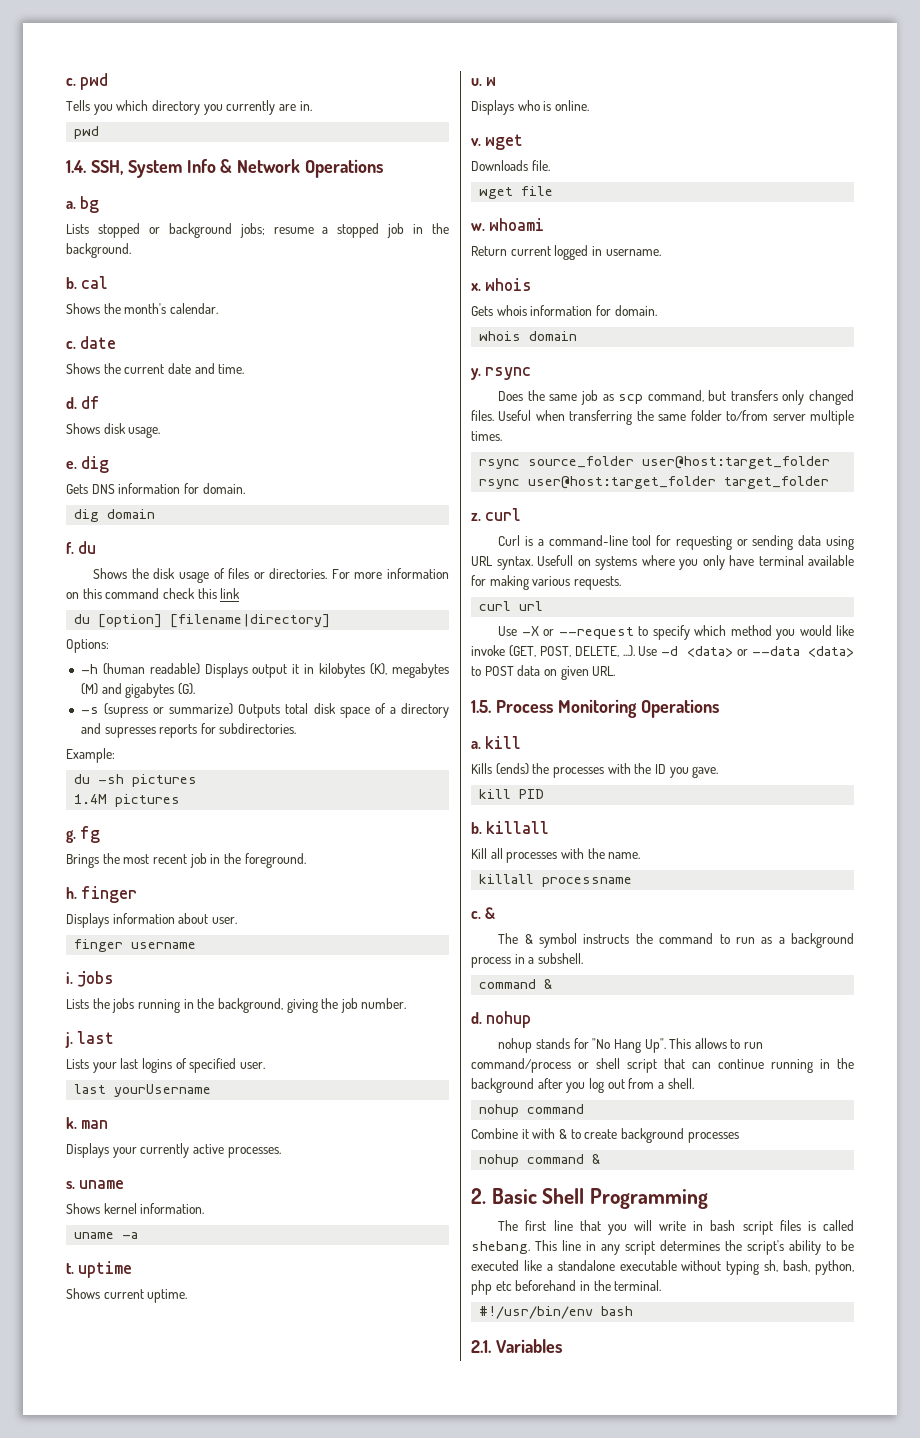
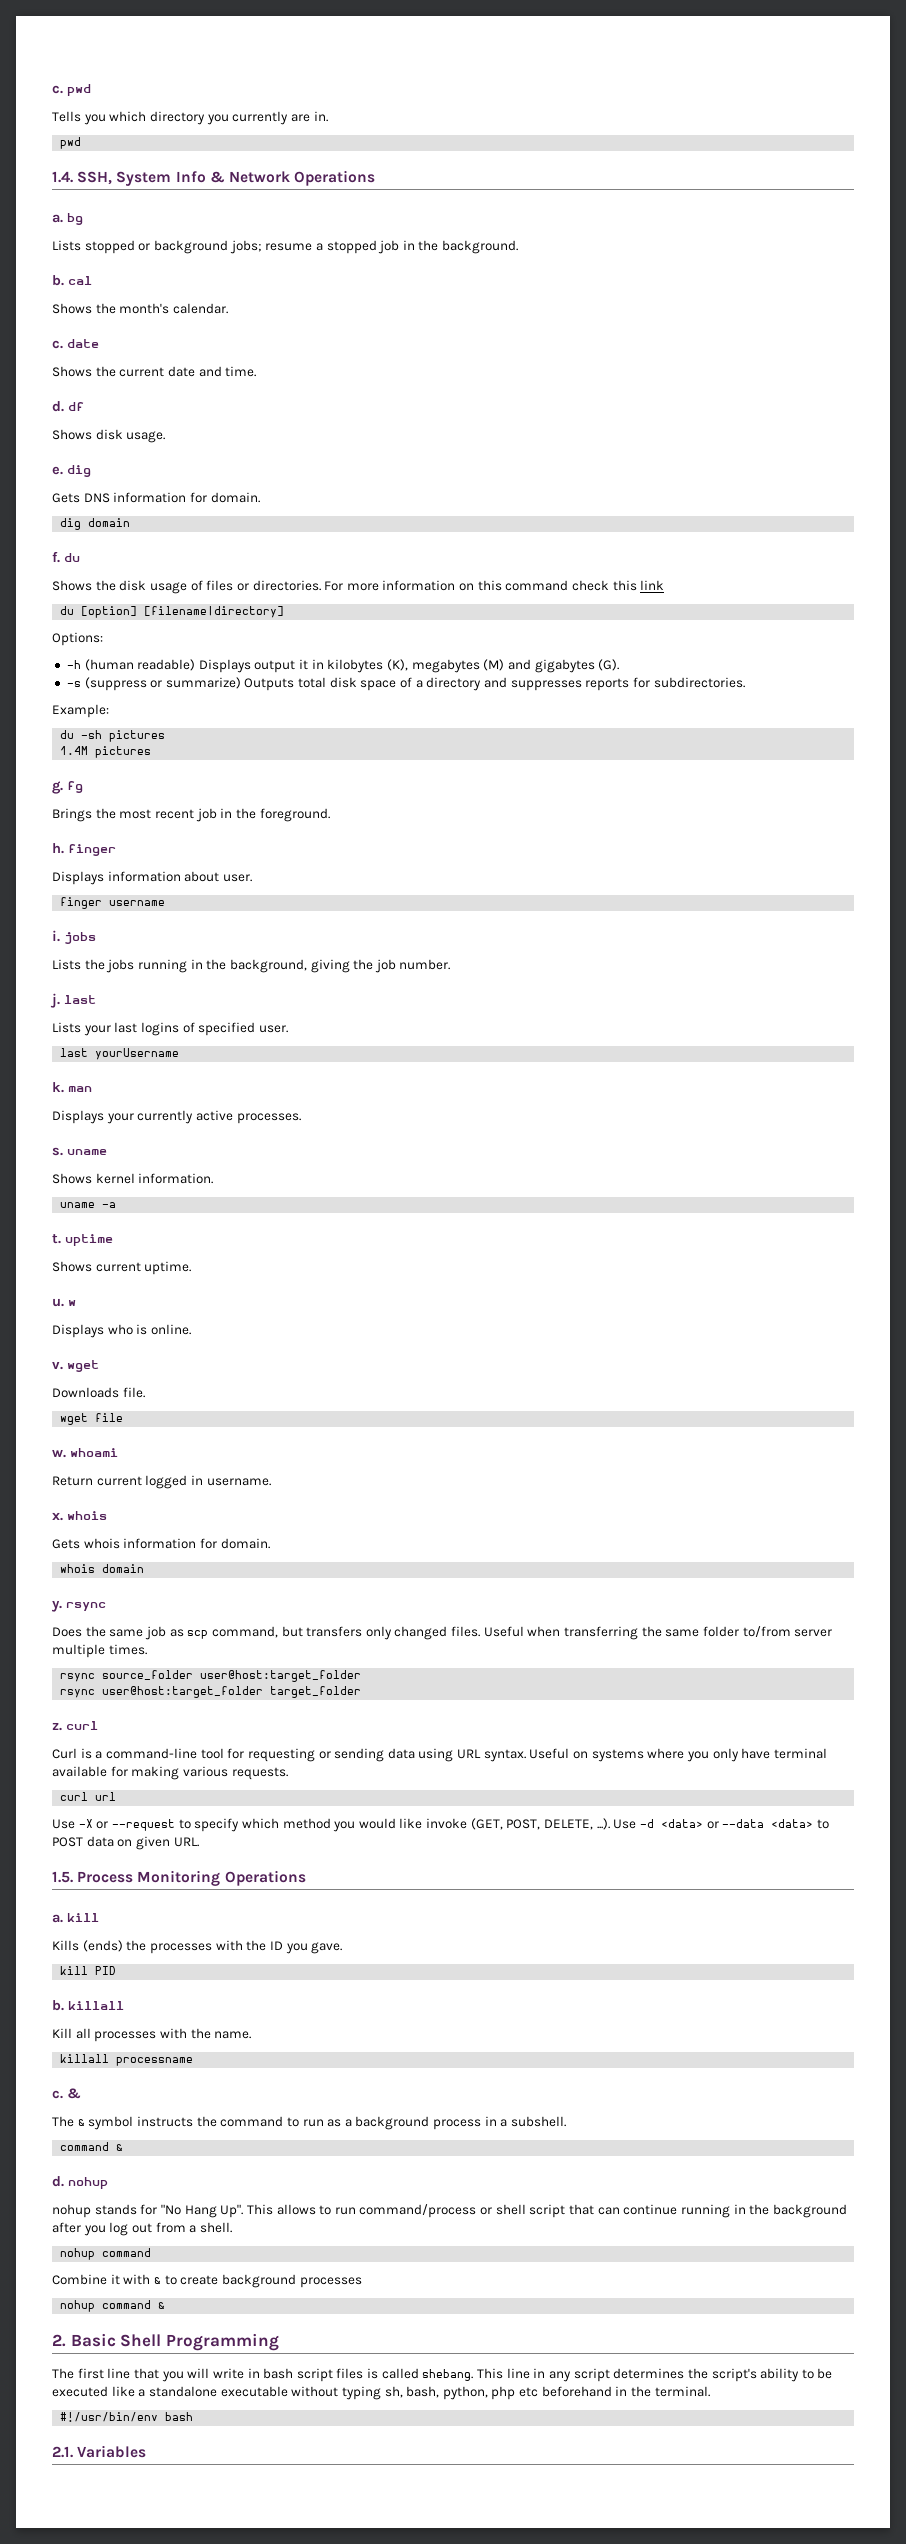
- -s (supress or summarize) Outputs total disk space of a directory and supresses reports for subdirectories.
+ -s (suppress or summarize) Outputs total disk space of a directory and suppresses reports for subdirectories.
- Usefull on systems where you only have terminal available for making various requests.
+ Useful on systems where you only have terminal available for making various requests.

